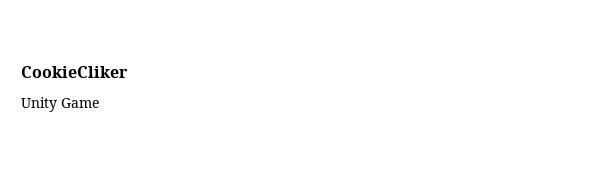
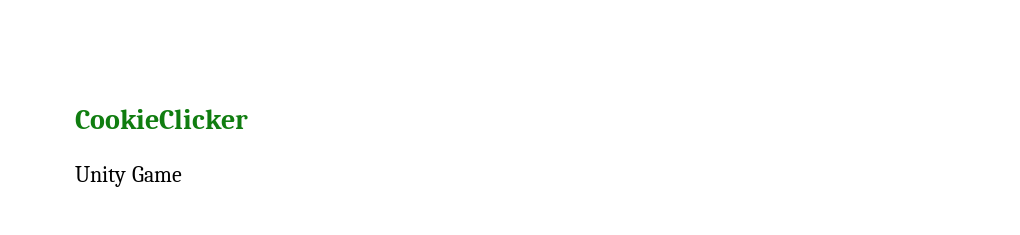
- CookieCliker
+ CookieClicker

